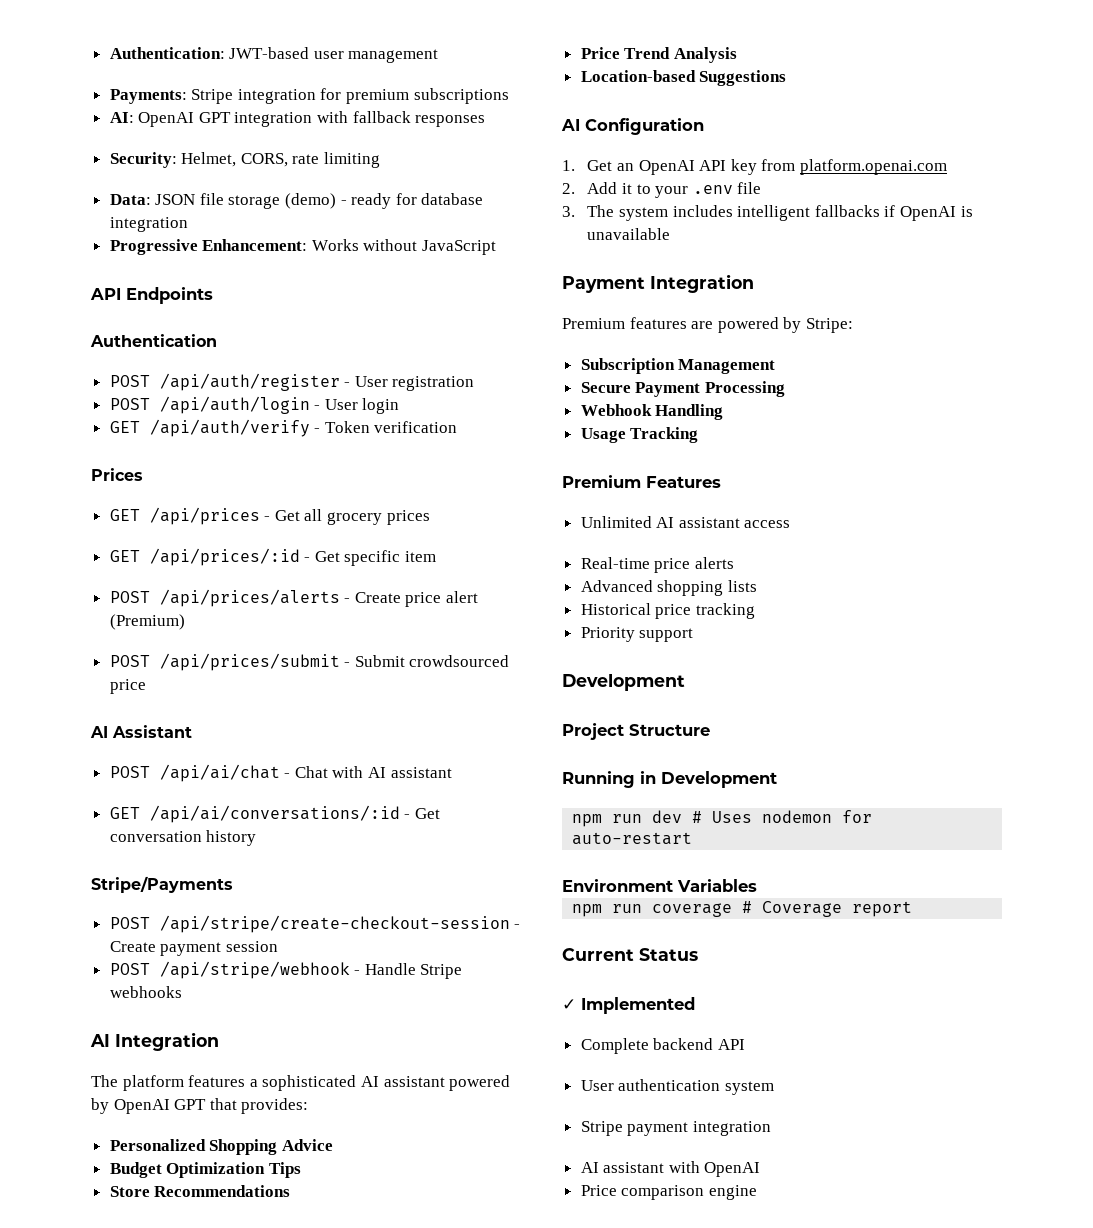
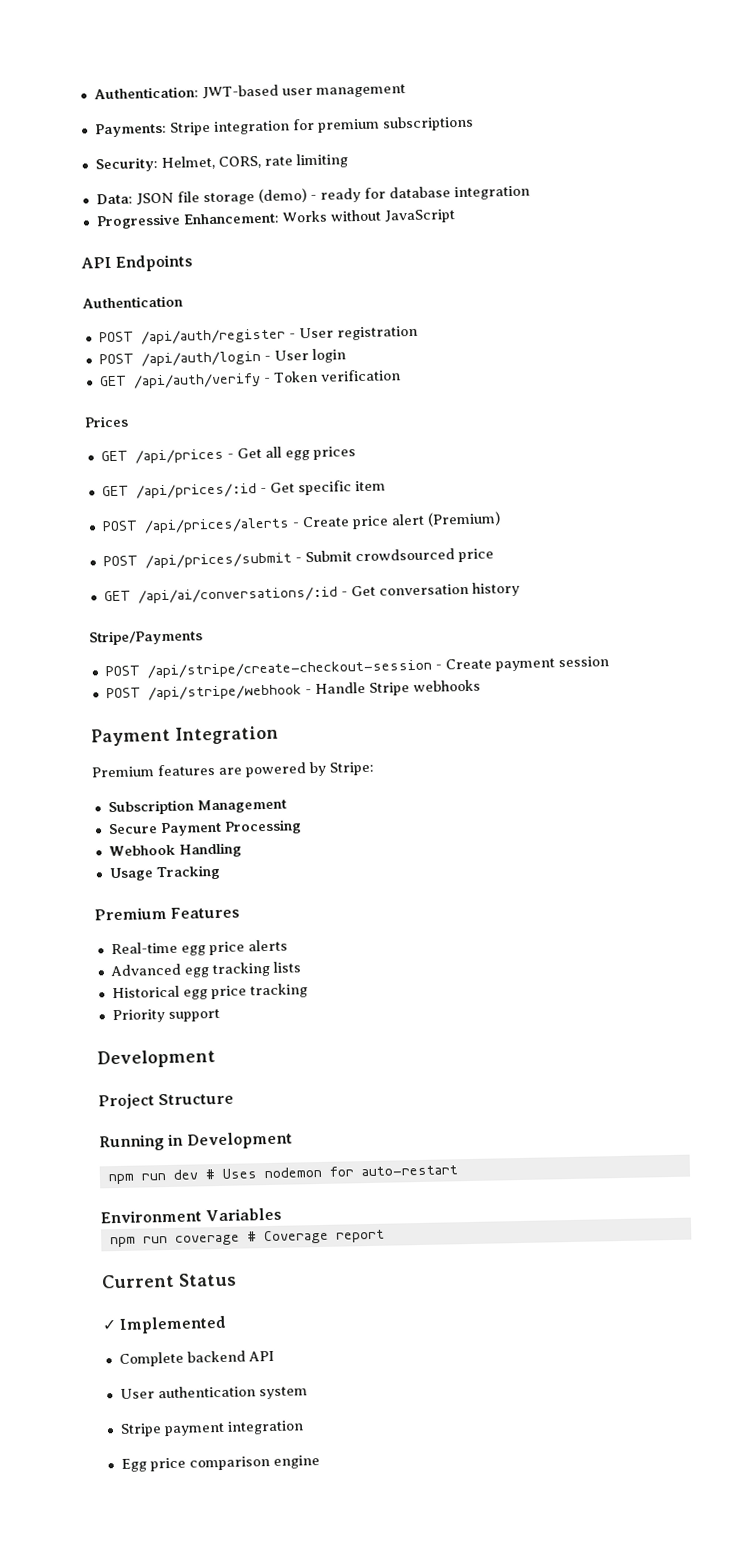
- AI: OpenAI GPT integration with fallback responses
- GET /api/prices - Get all grocery prices
+ GET /api/prices - Get all egg prices
- AI Assistant
- POST /api/ai/chat - Chat with AI assistant
- AI Integration
- The platform features a sophisticated AI assistant powered by OpenAI GPT that provides:
- Personalized Shopping Advice
- Budget Optimization Tips
- Store Recommendations
- Price Trend Analysis
- Location-based Suggestions
- AI Configuration
- 1. Get an OpenAI API key from platform.openai.com
- 2. Add it to your .env file
- 3. The system includes intelligent fallbacks if OpenAI is unavailable
- Unlimited AI assistant access
- Real-time price alerts
+ Real-time egg price alerts
- Advanced shopping lists
+ Advanced egg tracking lists
- Historical price tracking
+ Historical egg price tracking
- AI assistant with OpenAI
- Price comparison engine
+ Egg price comparison engine

